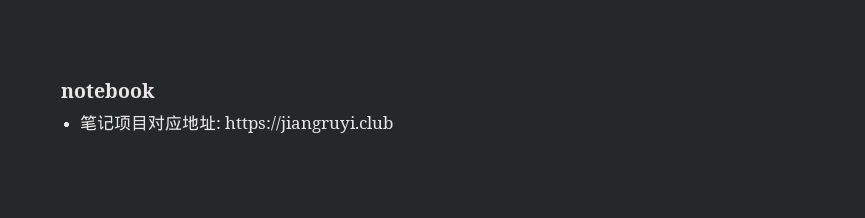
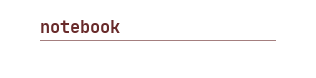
- 笔记项目对应地址: https://jiangruyi.club

